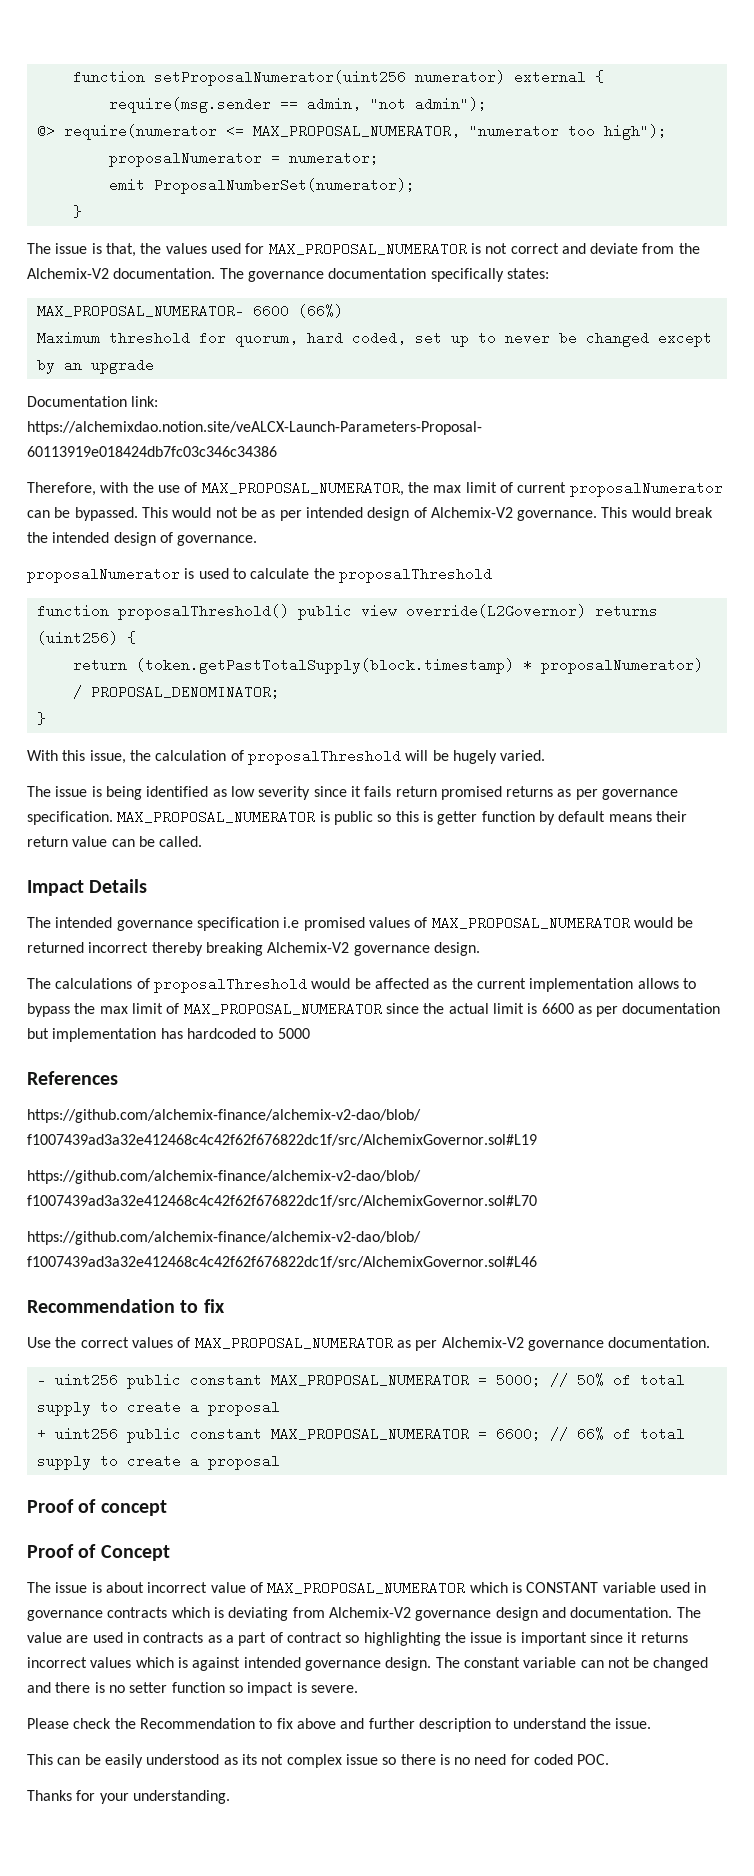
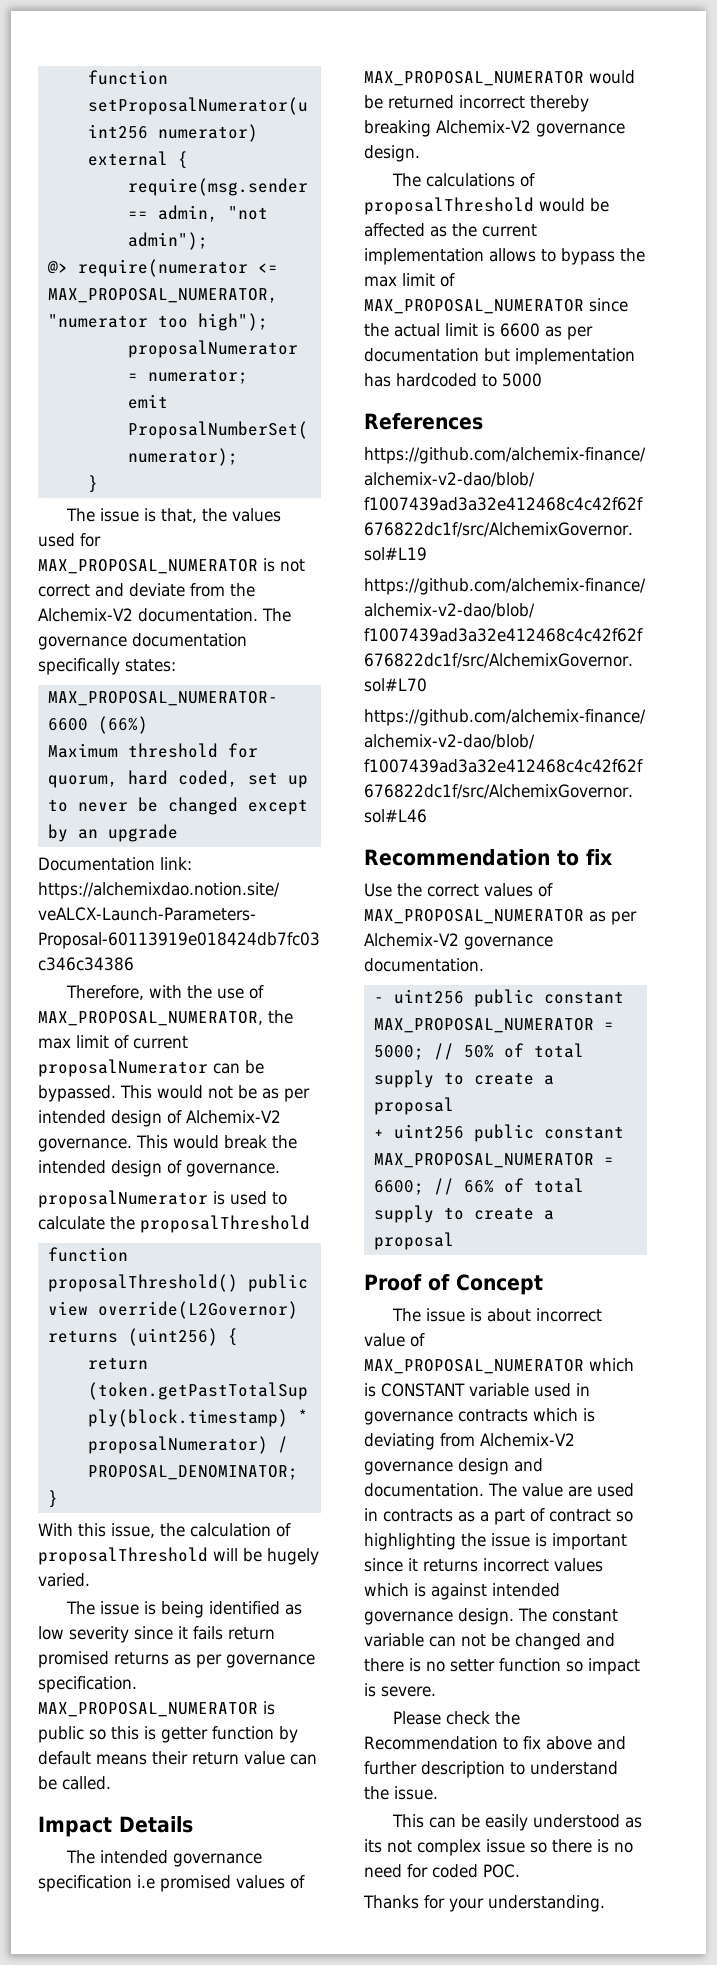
- Proof of concept

